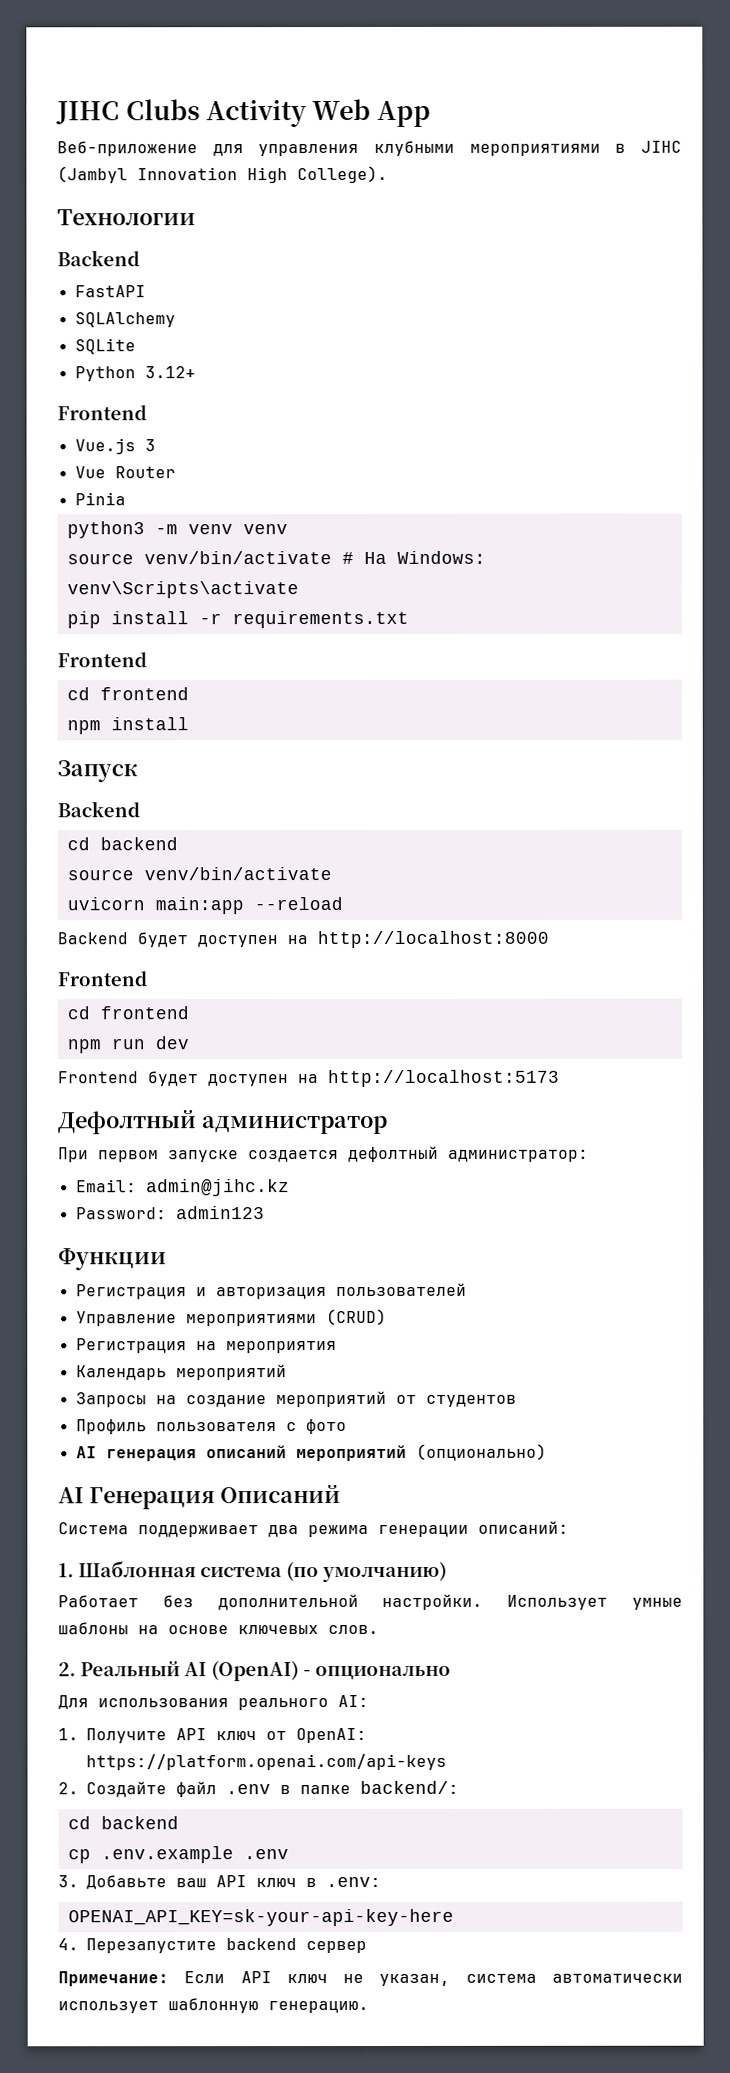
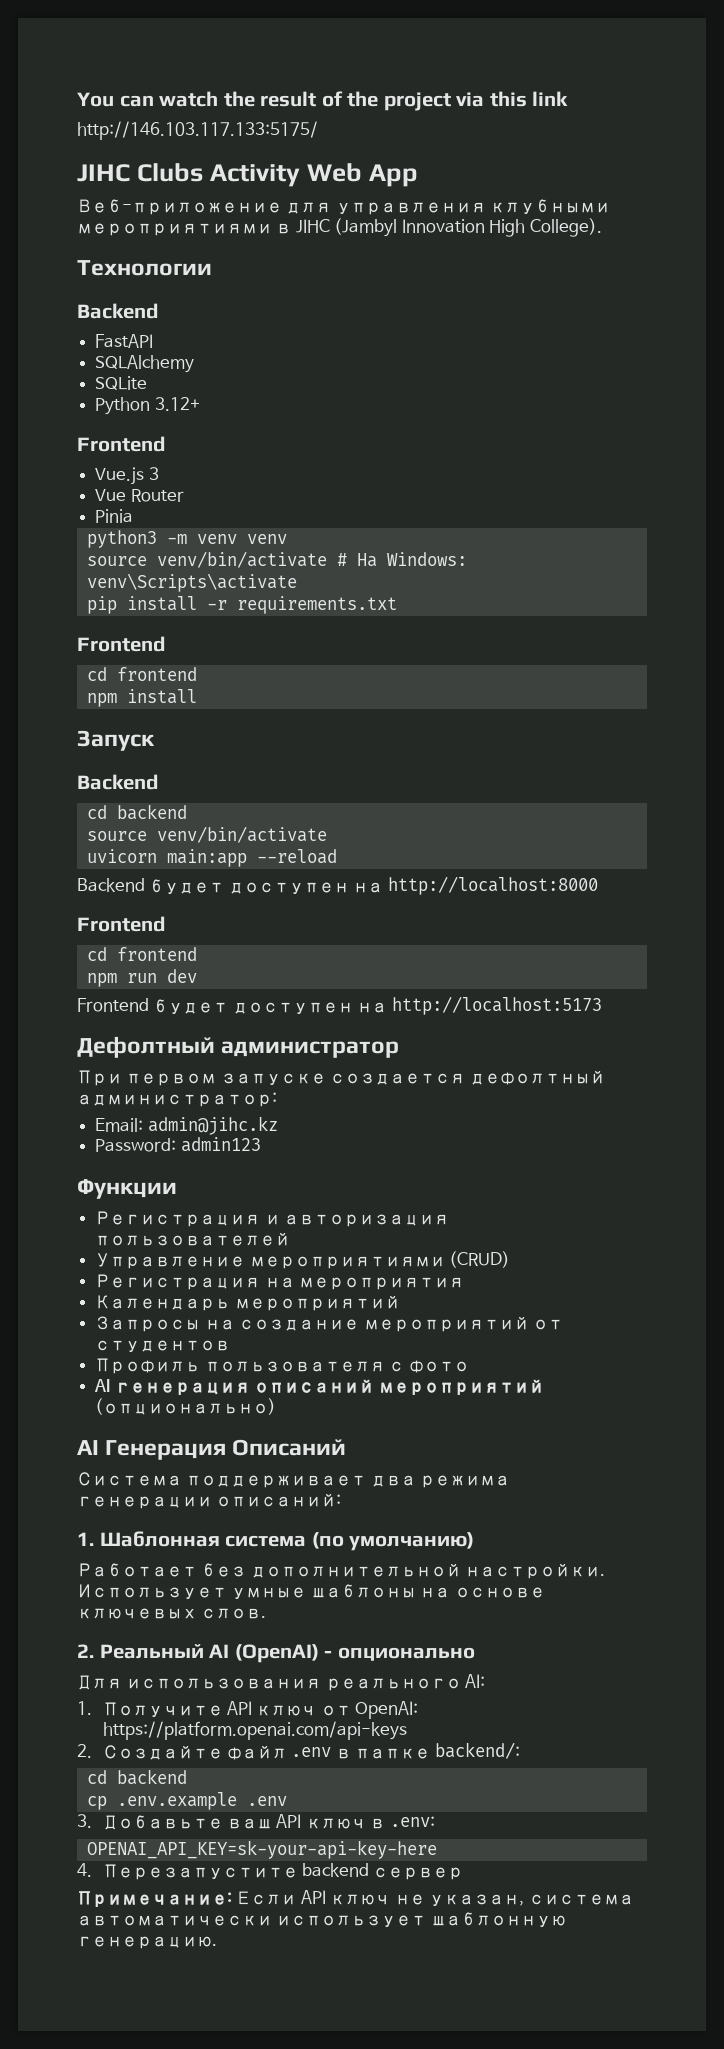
+ You can watch the result of the project via this link
+ http://146.103.117.133:5175/

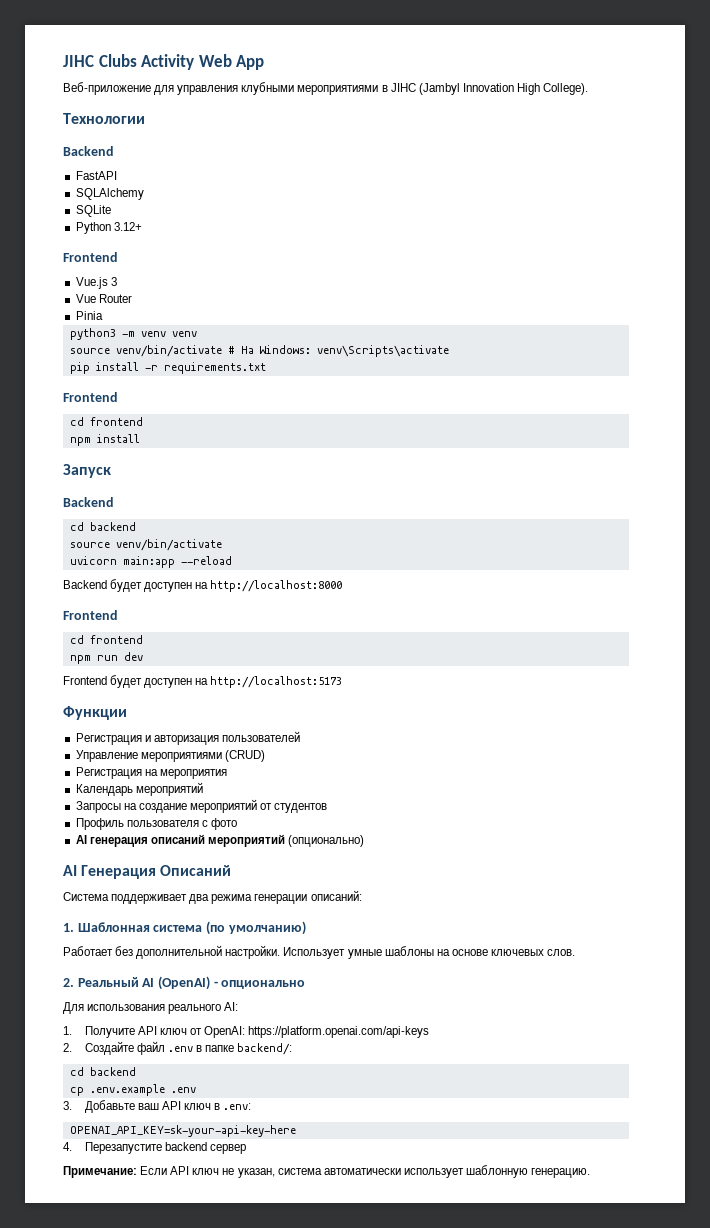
- You can watch the result of the project via this link
- http://146.103.117.133:5175/
- Дефолтный администратор
- При первом запуске создается дефолтный администратор:
- Email: admin@jihc.kz
- Password: admin123

